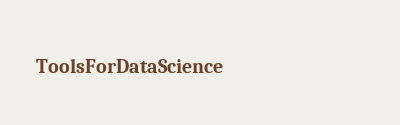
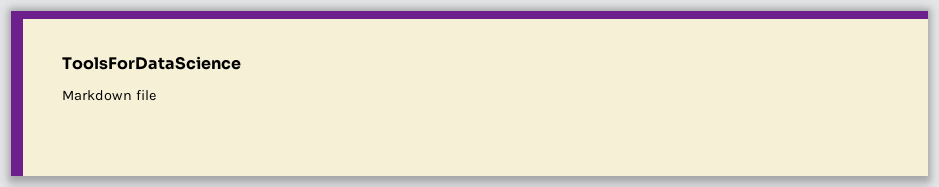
+ Markdown file

